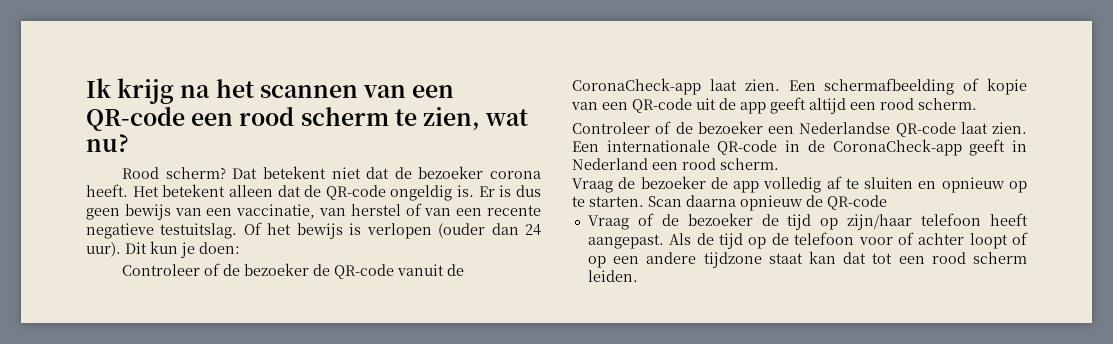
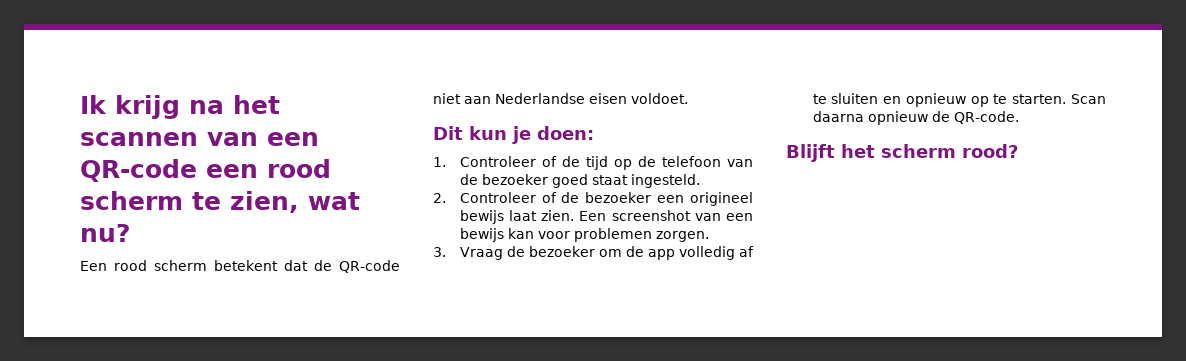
- Rood scherm? Dat betekent niet dat de bezoeker corona heeft. Het betekent alleen dat de QR-code ongeldig is. Er is dus geen bewijs van een vaccinatie, van herstel of van een recente negatieve testuitslag. Of het bewijs is verlopen (ouder dan 24 uur). Dit kun je doen:
+ Een rood scherm betekent dat de QR-code niet aan Nederlandse eisen voldoet.
+ Dit kun je doen:
- Controleer of de bezoeker de QR-code vanuit de CoronaCheck-app laat zien. Een schermafbeelding of kopie van een QR-code uit de app geeft altijd een rood scherm.
- Controleer of de bezoeker een Nederlandse QR-code laat zien. Een internationale QR-code in de CoronaCheck-app geeft in Nederland een rood scherm.
- Vraag de bezoeker de app volledig af te sluiten en opnieuw op te starten.
+ 1. Controleer of de tijd op de telefoon van de bezoeker goed staat ingesteld.
+ 2. Controleer of de bezoeker een origineel bewijs laat zien. Een screenshot van een bewijs kan voor problemen zorgen.
+ 3. Vraag de bezoeker om de app volledig af te sluiten en opnieuw op te starten.
- Scan daarna opnieuw de QR-code
- Vraag of de bezoeker de tijd op zijn/haar telefoon heeft aangepast. Als de tijd op de telefoon voor of achter loopt of op een andere tijdzone staat kan dat tot een rood scherm leiden.
+ Scan daarna opnieuw de QR-code.
+ Blijft het scherm rood?

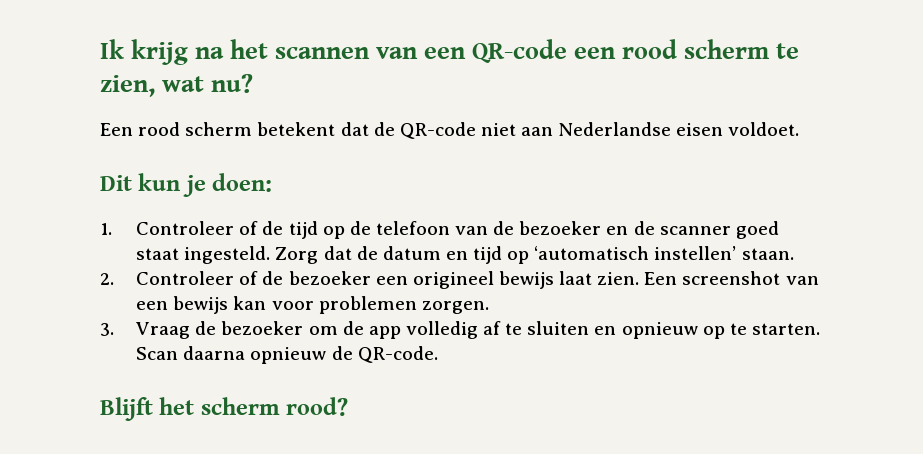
- 1. Controleer of de tijd op de telefoon van de bezoeker goed staat ingesteld.
+ 1. Controleer of de tijd op de telefoon van de bezoeker en de scanner goed staat ingesteld. Zorg dat de datum en tijd op ‘automatisch instellen’ staan.

